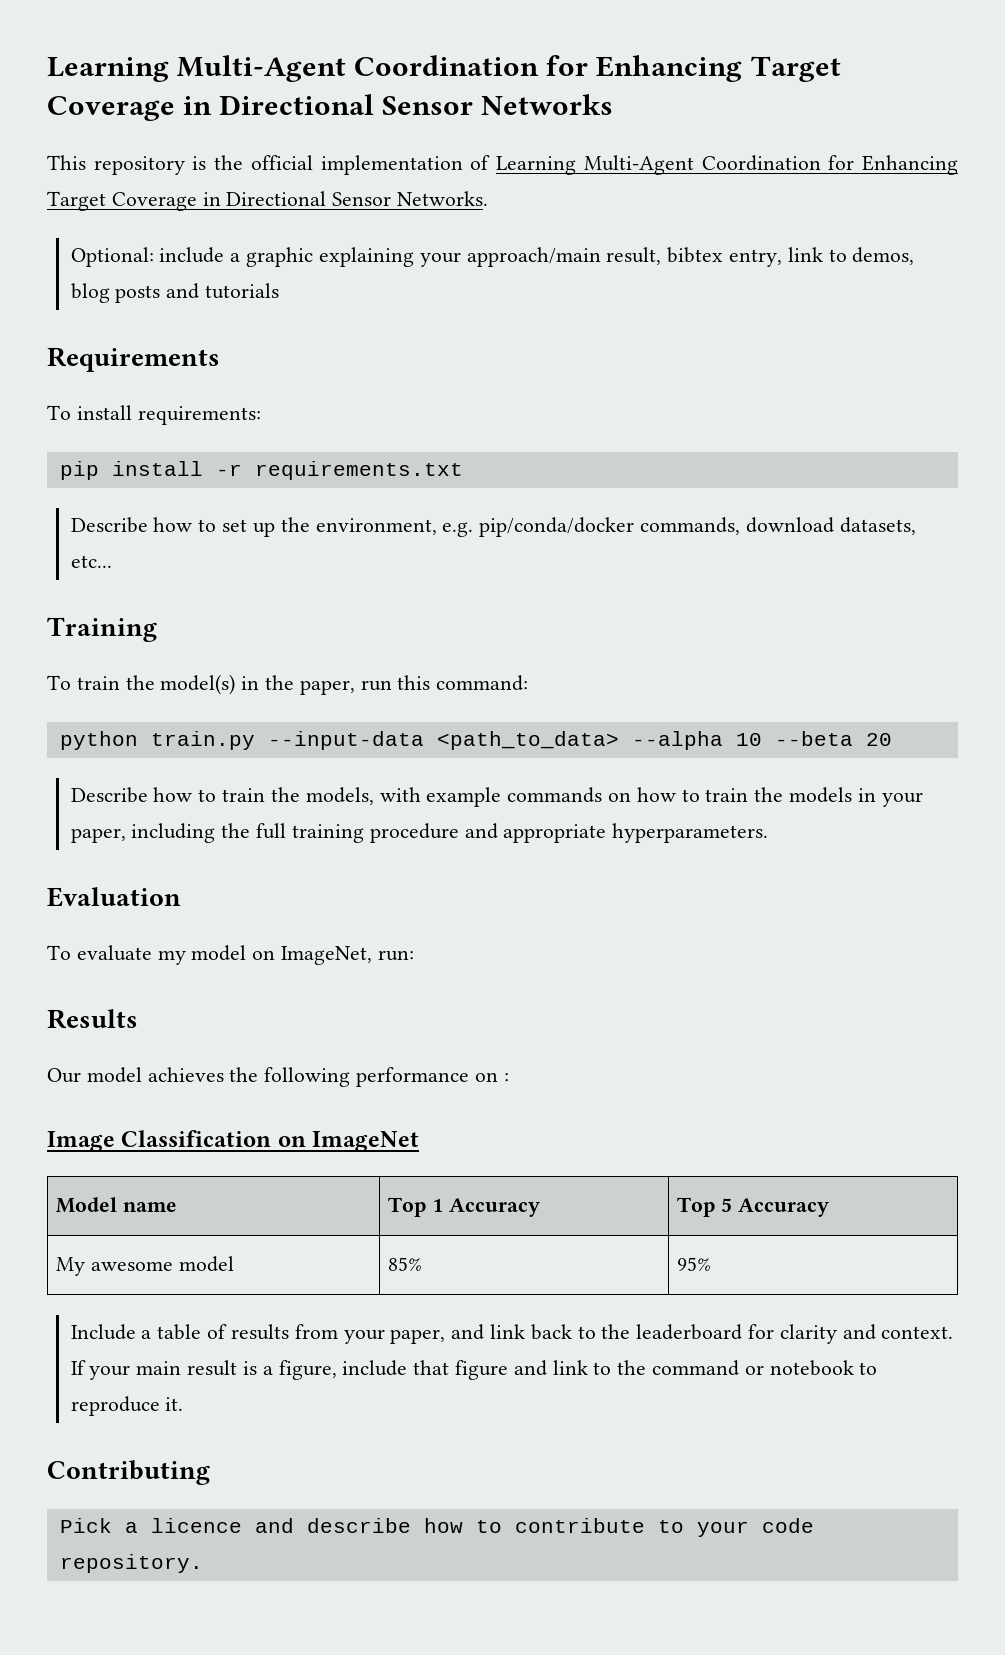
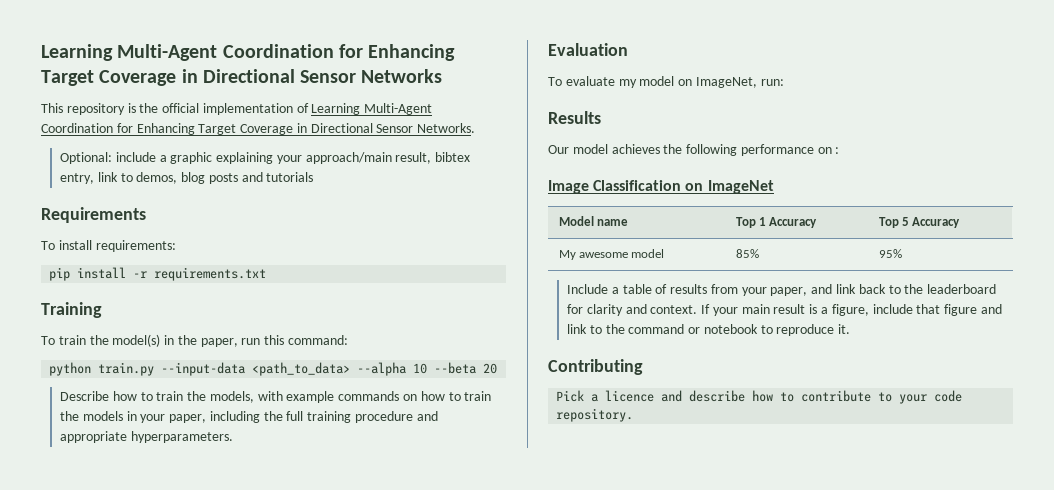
- Describe how to set up the environment, e.g. pip/conda/docker commands, download datasets, etc...

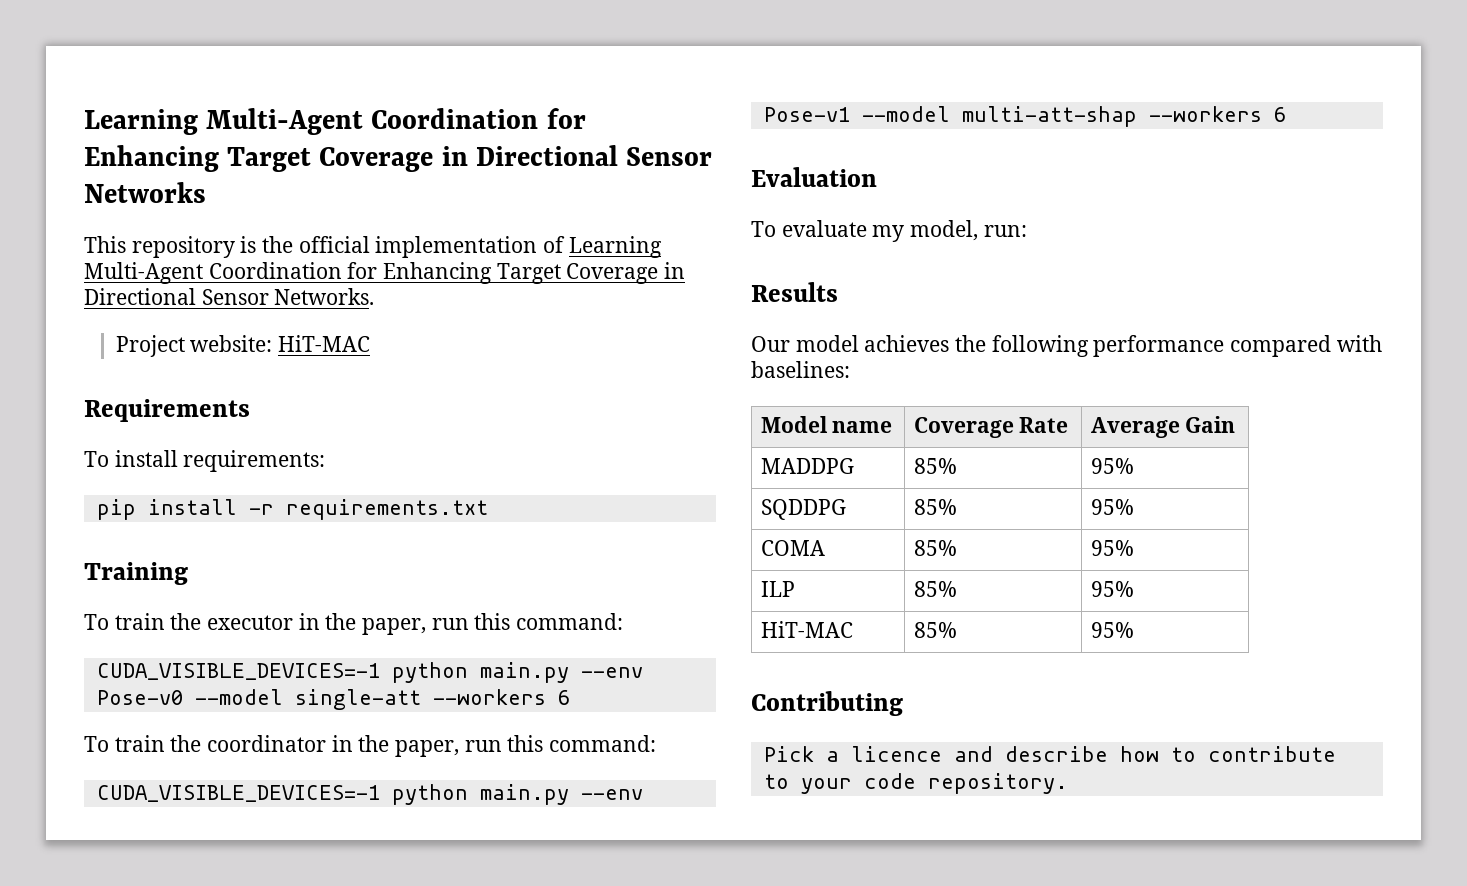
- Optional: include a graphic explaining your approach/main result, bibtex entry, link to demos, blog posts and tutorials
+ Project website: HiT-MAC
- To train the model(s) in the paper, run this command:
- python train.py --input-data <path_to_data> --alpha 10 --beta 20
- Describe how to train the models, with example commands on how to train the models in your paper, including the full training procedure and appropriate hyperparameters.
+ To train the executor in the paper, run this command:
+ CUDA_VISIBLE_DEVICES=-1 python main.py --env Pose-v0 --model single-att --workers 6
+ To train the coordinator in the paper, run this command:
+ CUDA_VISIBLE_DEVICES=-1 python main.py --env Pose-v1 --model multi-att-shap --workers 6
- To evaluate my model on ImageNet, run:
+ To evaluate my model, run:
- Our model achieves the following performance on :
- Image Classification on ImageNet
- Model name | Top 1 Accuracy | Top 5 Accuracy
- My awesome model | 85% | 95%
- Include a table of results from your paper, and link back to the leaderboard for clarity and context. If your main result is a figure, include that figure and link to the command or notebook to reproduce it.
+ Our model achieves the following performance compared with baselines:
+ Model name | Coverage Rate | Average Gain
+ MADDPG | 85% | 95%
+ SQDDPG | 85% | 95%
+ COMA | 85% | 95%
+ ILP | 85% | 95%
+ HiT-MAC | 85% | 95%

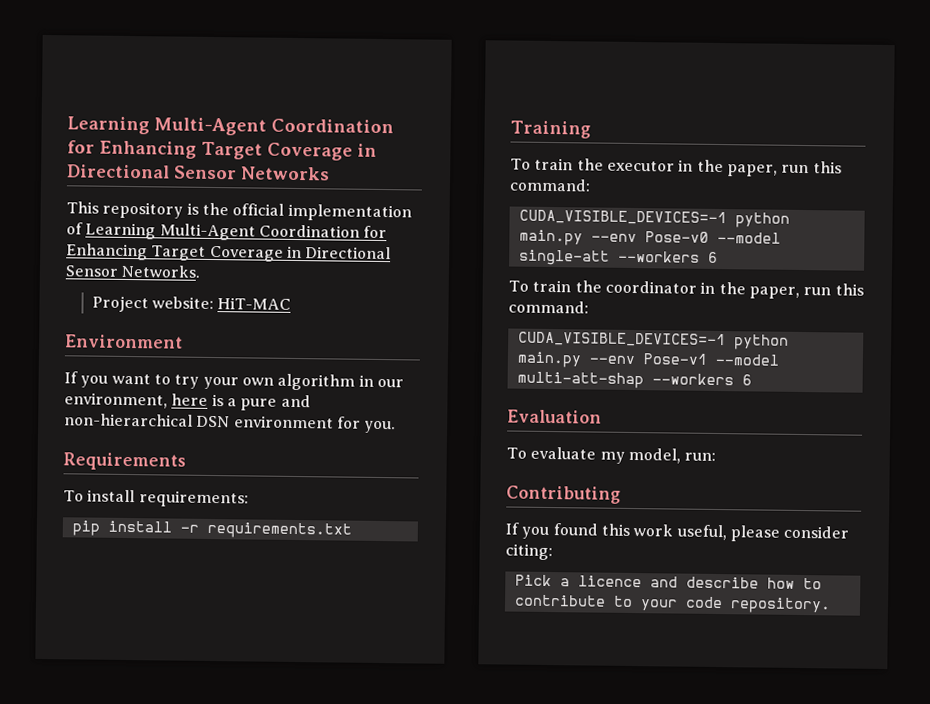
+ Environment
+ If you want to try your own algorithm in our environment, here is a pure and non-hierarchical DSN environment for you.
- Results
- Our model achieves the following performance compared with baselines:
- Model name | Coverage Rate | Average Gain
- MADDPG | 85% | 95%
- SQDDPG | 85% | 95%
- COMA | 85% | 95%
- ILP | 85% | 95%
- HiT-MAC | 85% | 95%
  Contributing
+ If you found this work useful, please consider citing:

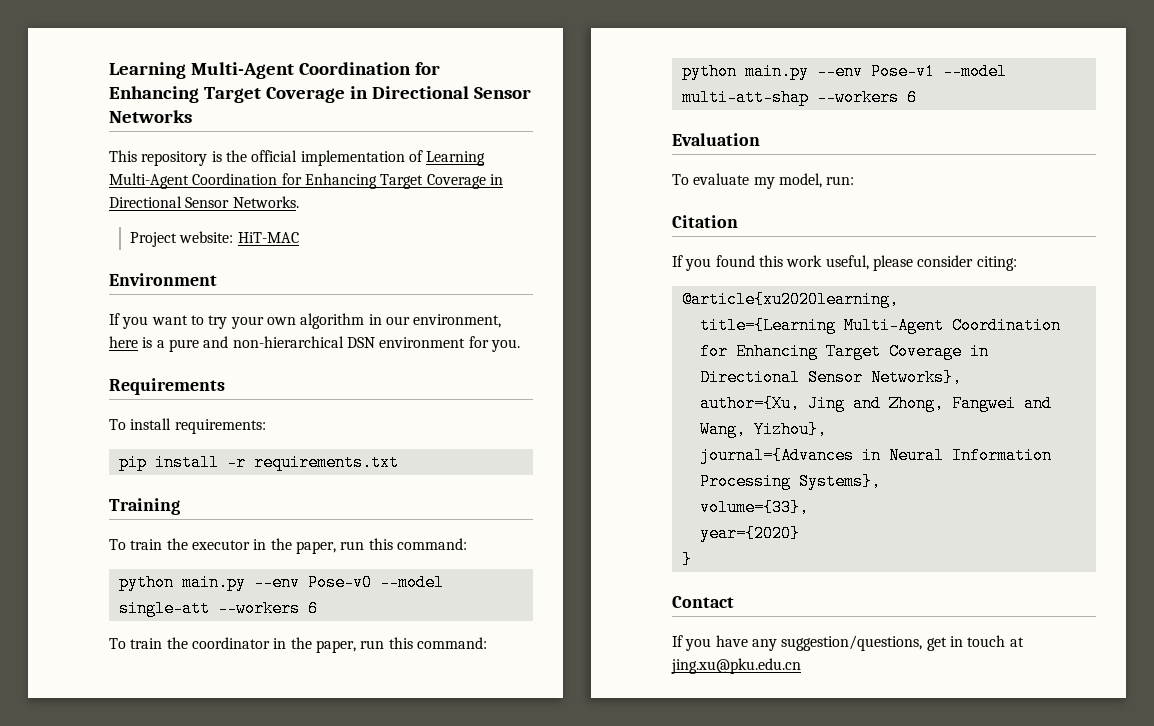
- CUDA_VISIBLE_DEVICES=-1 python main.py --env Pose-v0 --model single-att --workers 6
+ python main.py --env Pose-v0 --model single-att --workers 6
- CUDA_VISIBLE_DEVICES=-1 python main.py --env Pose-v1 --model multi-att-shap --workers 6
+ python main.py --env Pose-v1 --model multi-att-shap --workers 6
- Contributing
+ Citation
- Pick a licence and describe how to contribute to your code repository.
+ @article{xu2020learning,
+ title={Learning Multi-Agent Coordination for Enhancing Target Coverage in Directional Sensor Networks},
+ author={Xu, Jing and Zhong, Fangwei and Wang, Yizhou},
+ journal={Advances in Neural Information Processing Systems},
+ volume={33},
+ year={2020}
+ }
+ Contact
+ If you have any suggestion/questions, get in touch at jing.xu@pku.edu.cn

